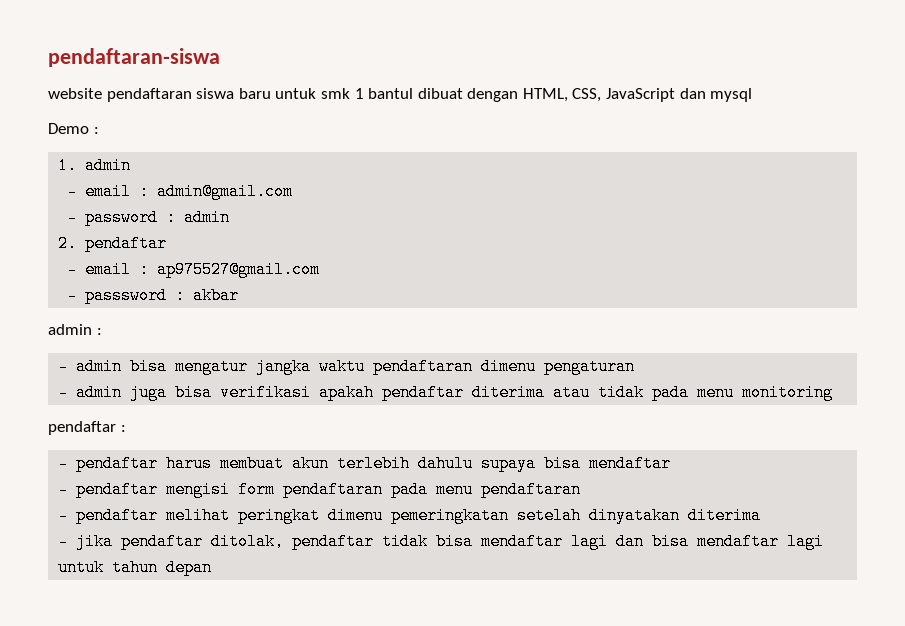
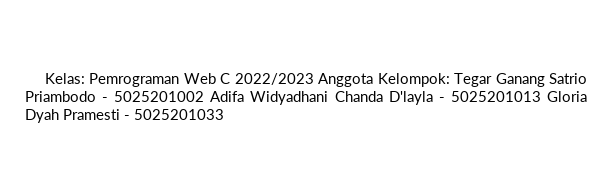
- pendaftaran-siswa
- website pendaftaran siswa baru untuk smk 1 bantul dibuat dengan HTML, CSS, JavaScript dan mysql
- Demo :
- 1. admin
- - email : admin@gmail.com
- - password : admin
- 2. pendaftar
- - email : ap975527@gmail.com
- - passsword : akbar
- admin :
- - admin bisa mengatur jangka waktu pendaftaran dimenu pengaturan
- - admin juga bisa verifikasi apakah pendaftar diterima atau tidak pada menu monitoring
- pendaftar :
- - pendaftar harus membuat akun terlebih dahulu supaya bisa mendaftar
- - pendaftar mengisi form pendaftaran pada menu pendaftaran
- - pendaftar melihat peringkat dimenu pemeringkatan setelah dinyatakan diterima
- - jika pendaftar ditolak, pendaftar tidak bisa mendaftar lagi dan bisa mendaftar lagi untuk tahun depan
+ Kelas: Pemrograman Web C 2022/2023 Anggota Kelompok: Tegar Ganang Satrio Priambodo - 5025201002 Adifa Widyadhani Chanda D'layla - 5025201013 Gloria Dyah Pramesti - 5025201033

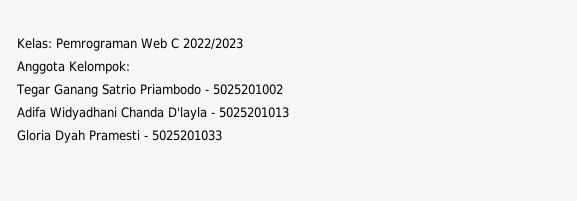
- Kelas: Pemrograman Web C 2022/2023 Anggota Kelompok: Tegar Ganang Satrio Priambodo - 5025201002 Adifa Widyadhani Chanda D'layla - 5025201013 Gloria Dyah Pramesti - 5025201033
+ Kelas: Pemrograman Web C 2022/2023
+ Anggota Kelompok:
+ Tegar Ganang Satrio Priambodo - 5025201002
+ Adifa Widyadhani Chanda D'layla - 5025201013
+ Gloria Dyah Pramesti - 5025201033

